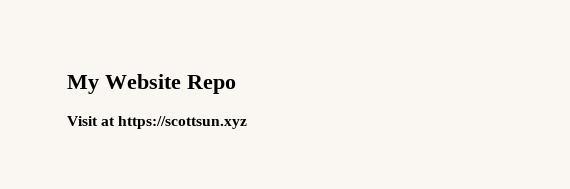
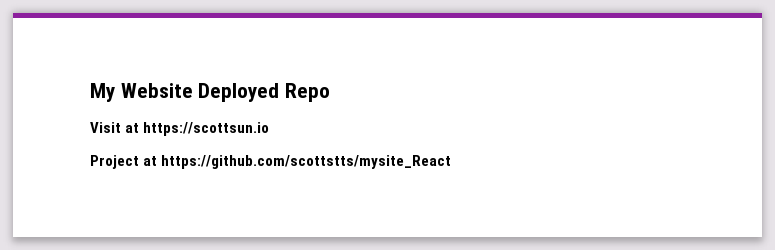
- My Website Repo
+ My Website Deployed Repo
- Visit at https://scottsun.xyz
+ Visit at https://scottsun.io
+ Project at https://github.com/scottstts/mysite_React

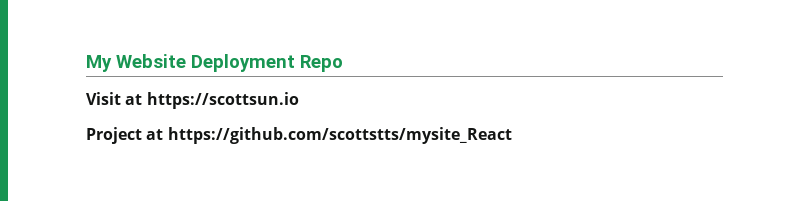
- My Website Deployed Repo
+ My Website Deployment Repo

